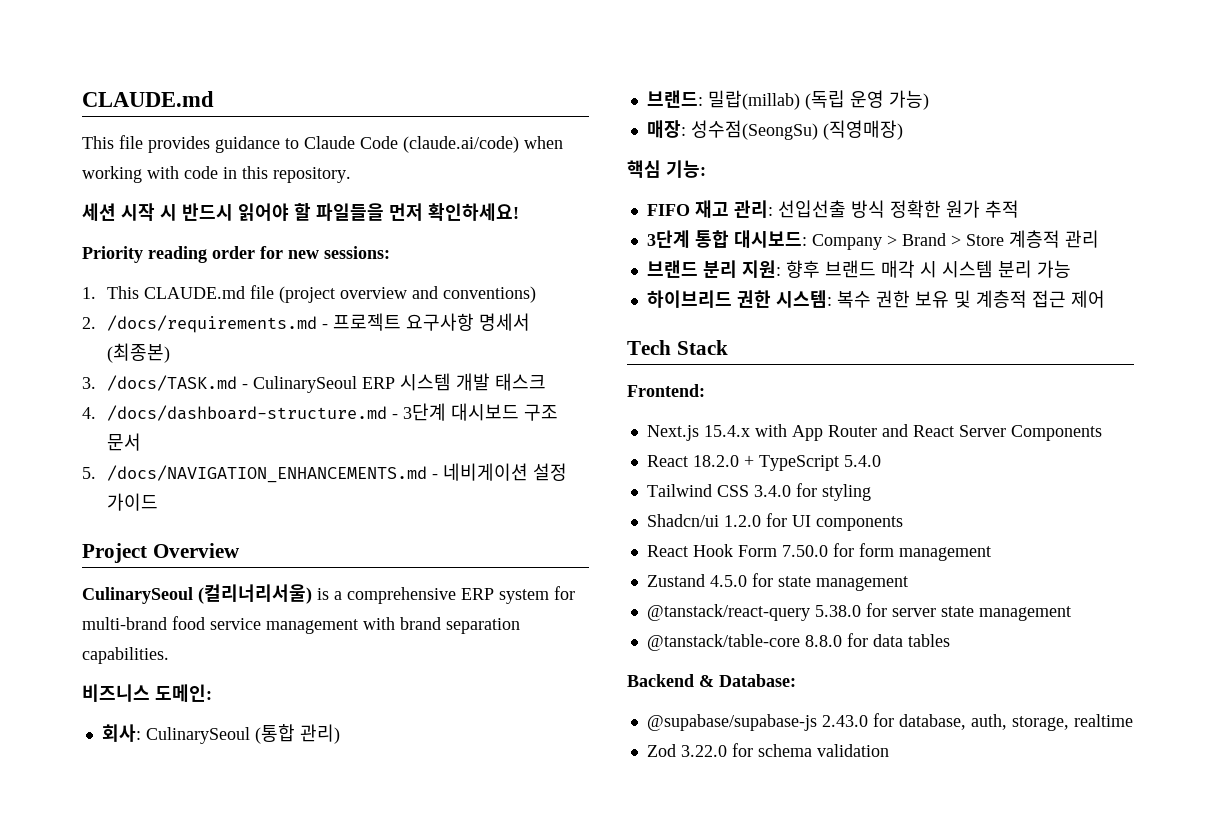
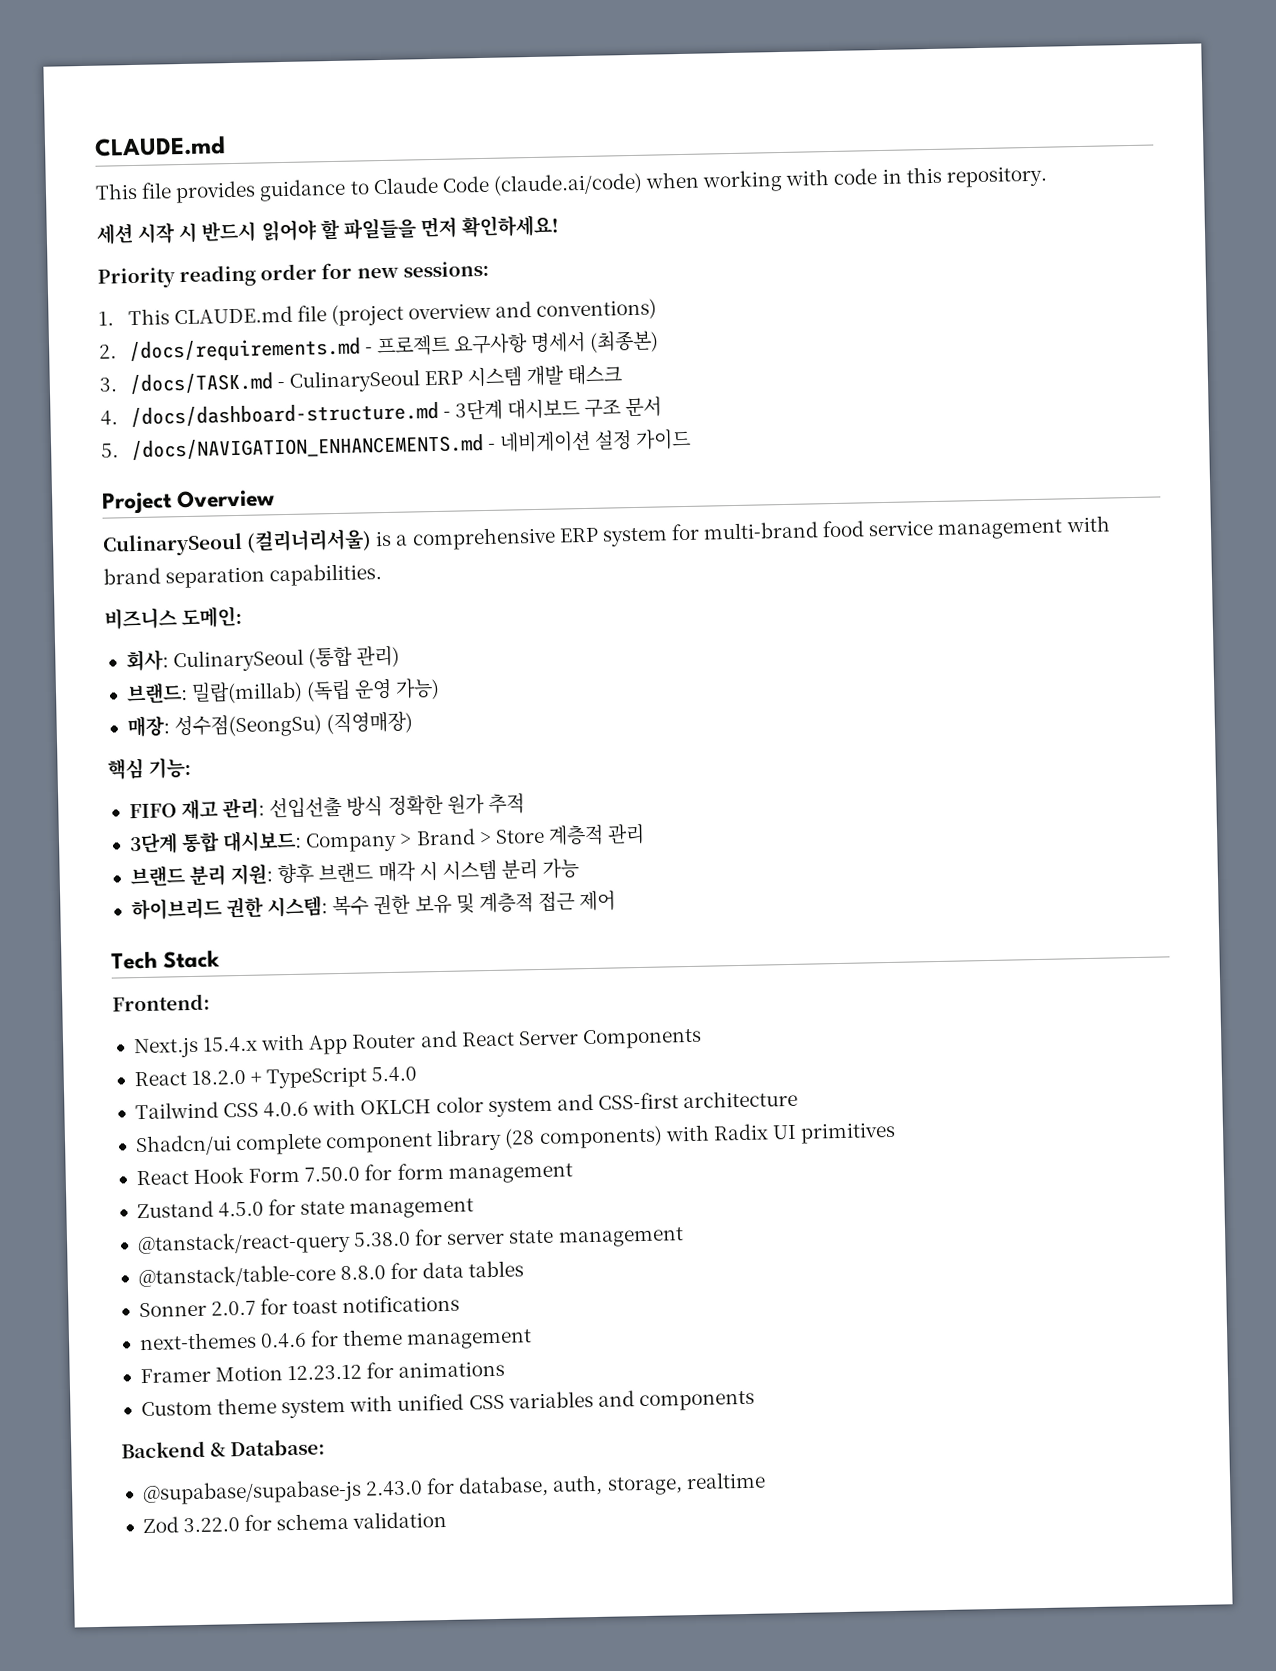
- Tailwind CSS 3.4.0 for styling
- Shadcn/ui 1.2.0 for UI components
+ Tailwind CSS 4.0.6 with OKLCH color system and CSS-first architecture
+ Shadcn/ui complete component library (28 components) with Radix UI primitives
+ Sonner 2.0.7 for toast notifications
+ next-themes 0.4.6 for theme management
+ Framer Motion 12.23.12 for animations
+ Custom theme system with unified CSS variables and components

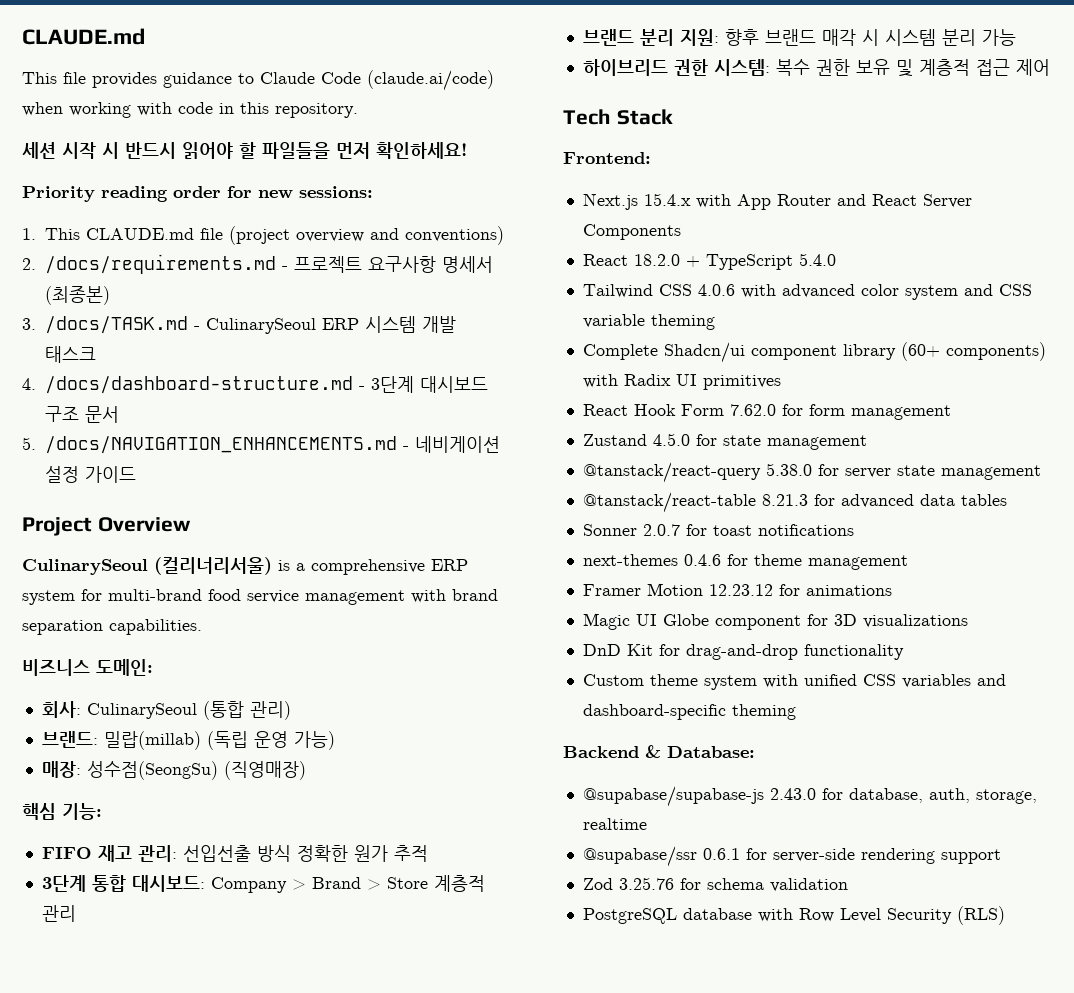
- Tailwind CSS 4.0.6 with OKLCH color system and CSS-first architecture
- Shadcn/ui complete component library (28 components) with Radix UI primitives
+ Tailwind CSS 4.0.6 with advanced color system and CSS variable theming
+ Complete Shadcn/ui component library (60+ components) with Radix UI primitives
- React Hook Form 7.50.0 for form management
+ React Hook Form 7.62.0 for form management
- @tanstack/table-core 8.8.0 for data tables
+ @tanstack/react-table 8.21.3 for advanced data tables
+ Magic UI Globe component for 3D visualizations
+ DnD Kit for drag-and-drop functionality
- Custom theme system with unified CSS variables and components
+ Custom theme system with unified CSS variables and dashboard-specific theming
+ @supabase/ssr 0.6.1 for server-side rendering support
- Zod 3.22.0 for schema validation
+ Zod 3.25.76 for schema validation
+ PostgreSQL database with Row Level Security (RLS)

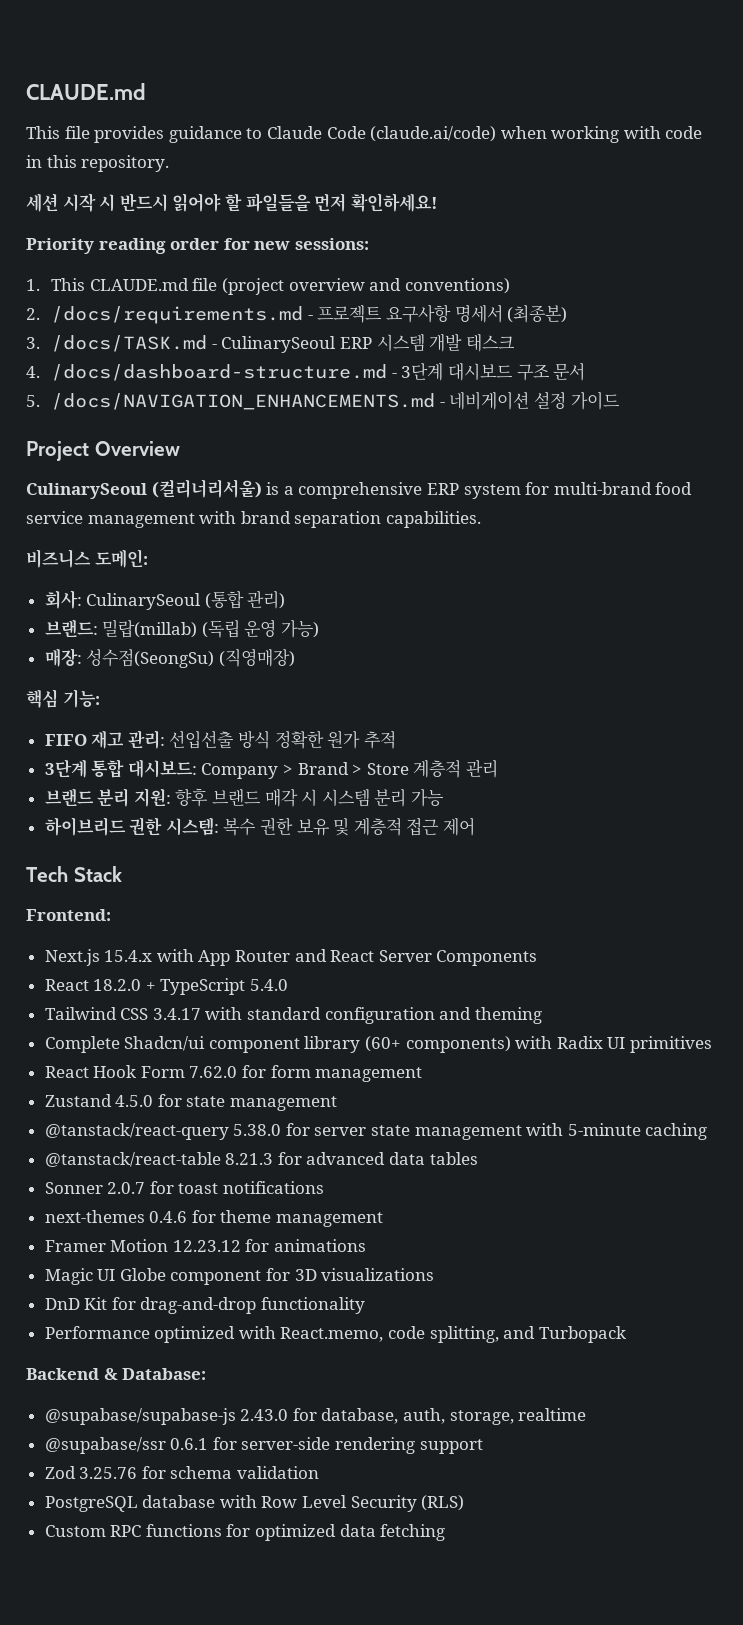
- Tailwind CSS 4.0.6 with advanced color system and CSS variable theming
+ Tailwind CSS 3.4.17 with standard configuration and theming
- @tanstack/react-query 5.38.0 for server state management
+ @tanstack/react-query 5.38.0 for server state management with 5-minute caching
- Custom theme system with unified CSS variables and dashboard-specific theming
+ Performance optimized with React.memo, code splitting, and Turbopack
+ Custom RPC functions for optimized data fetching

